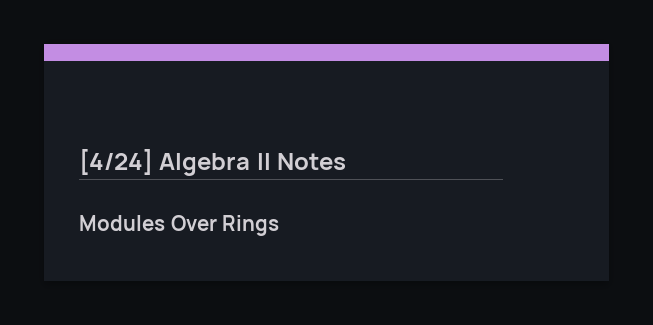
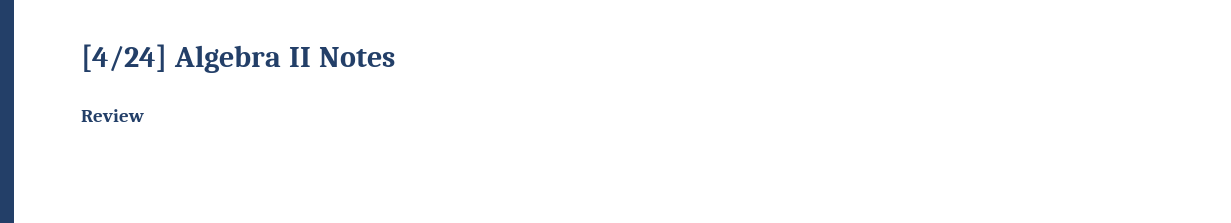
- Modules Over Rings
+ Review

